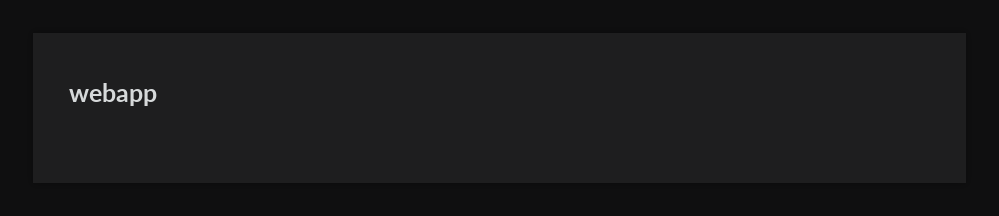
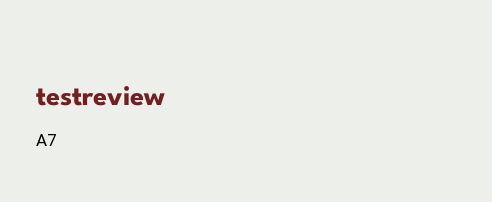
- webapp
+ testreview
+ A7

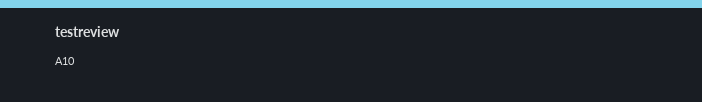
- A7
+ A10

